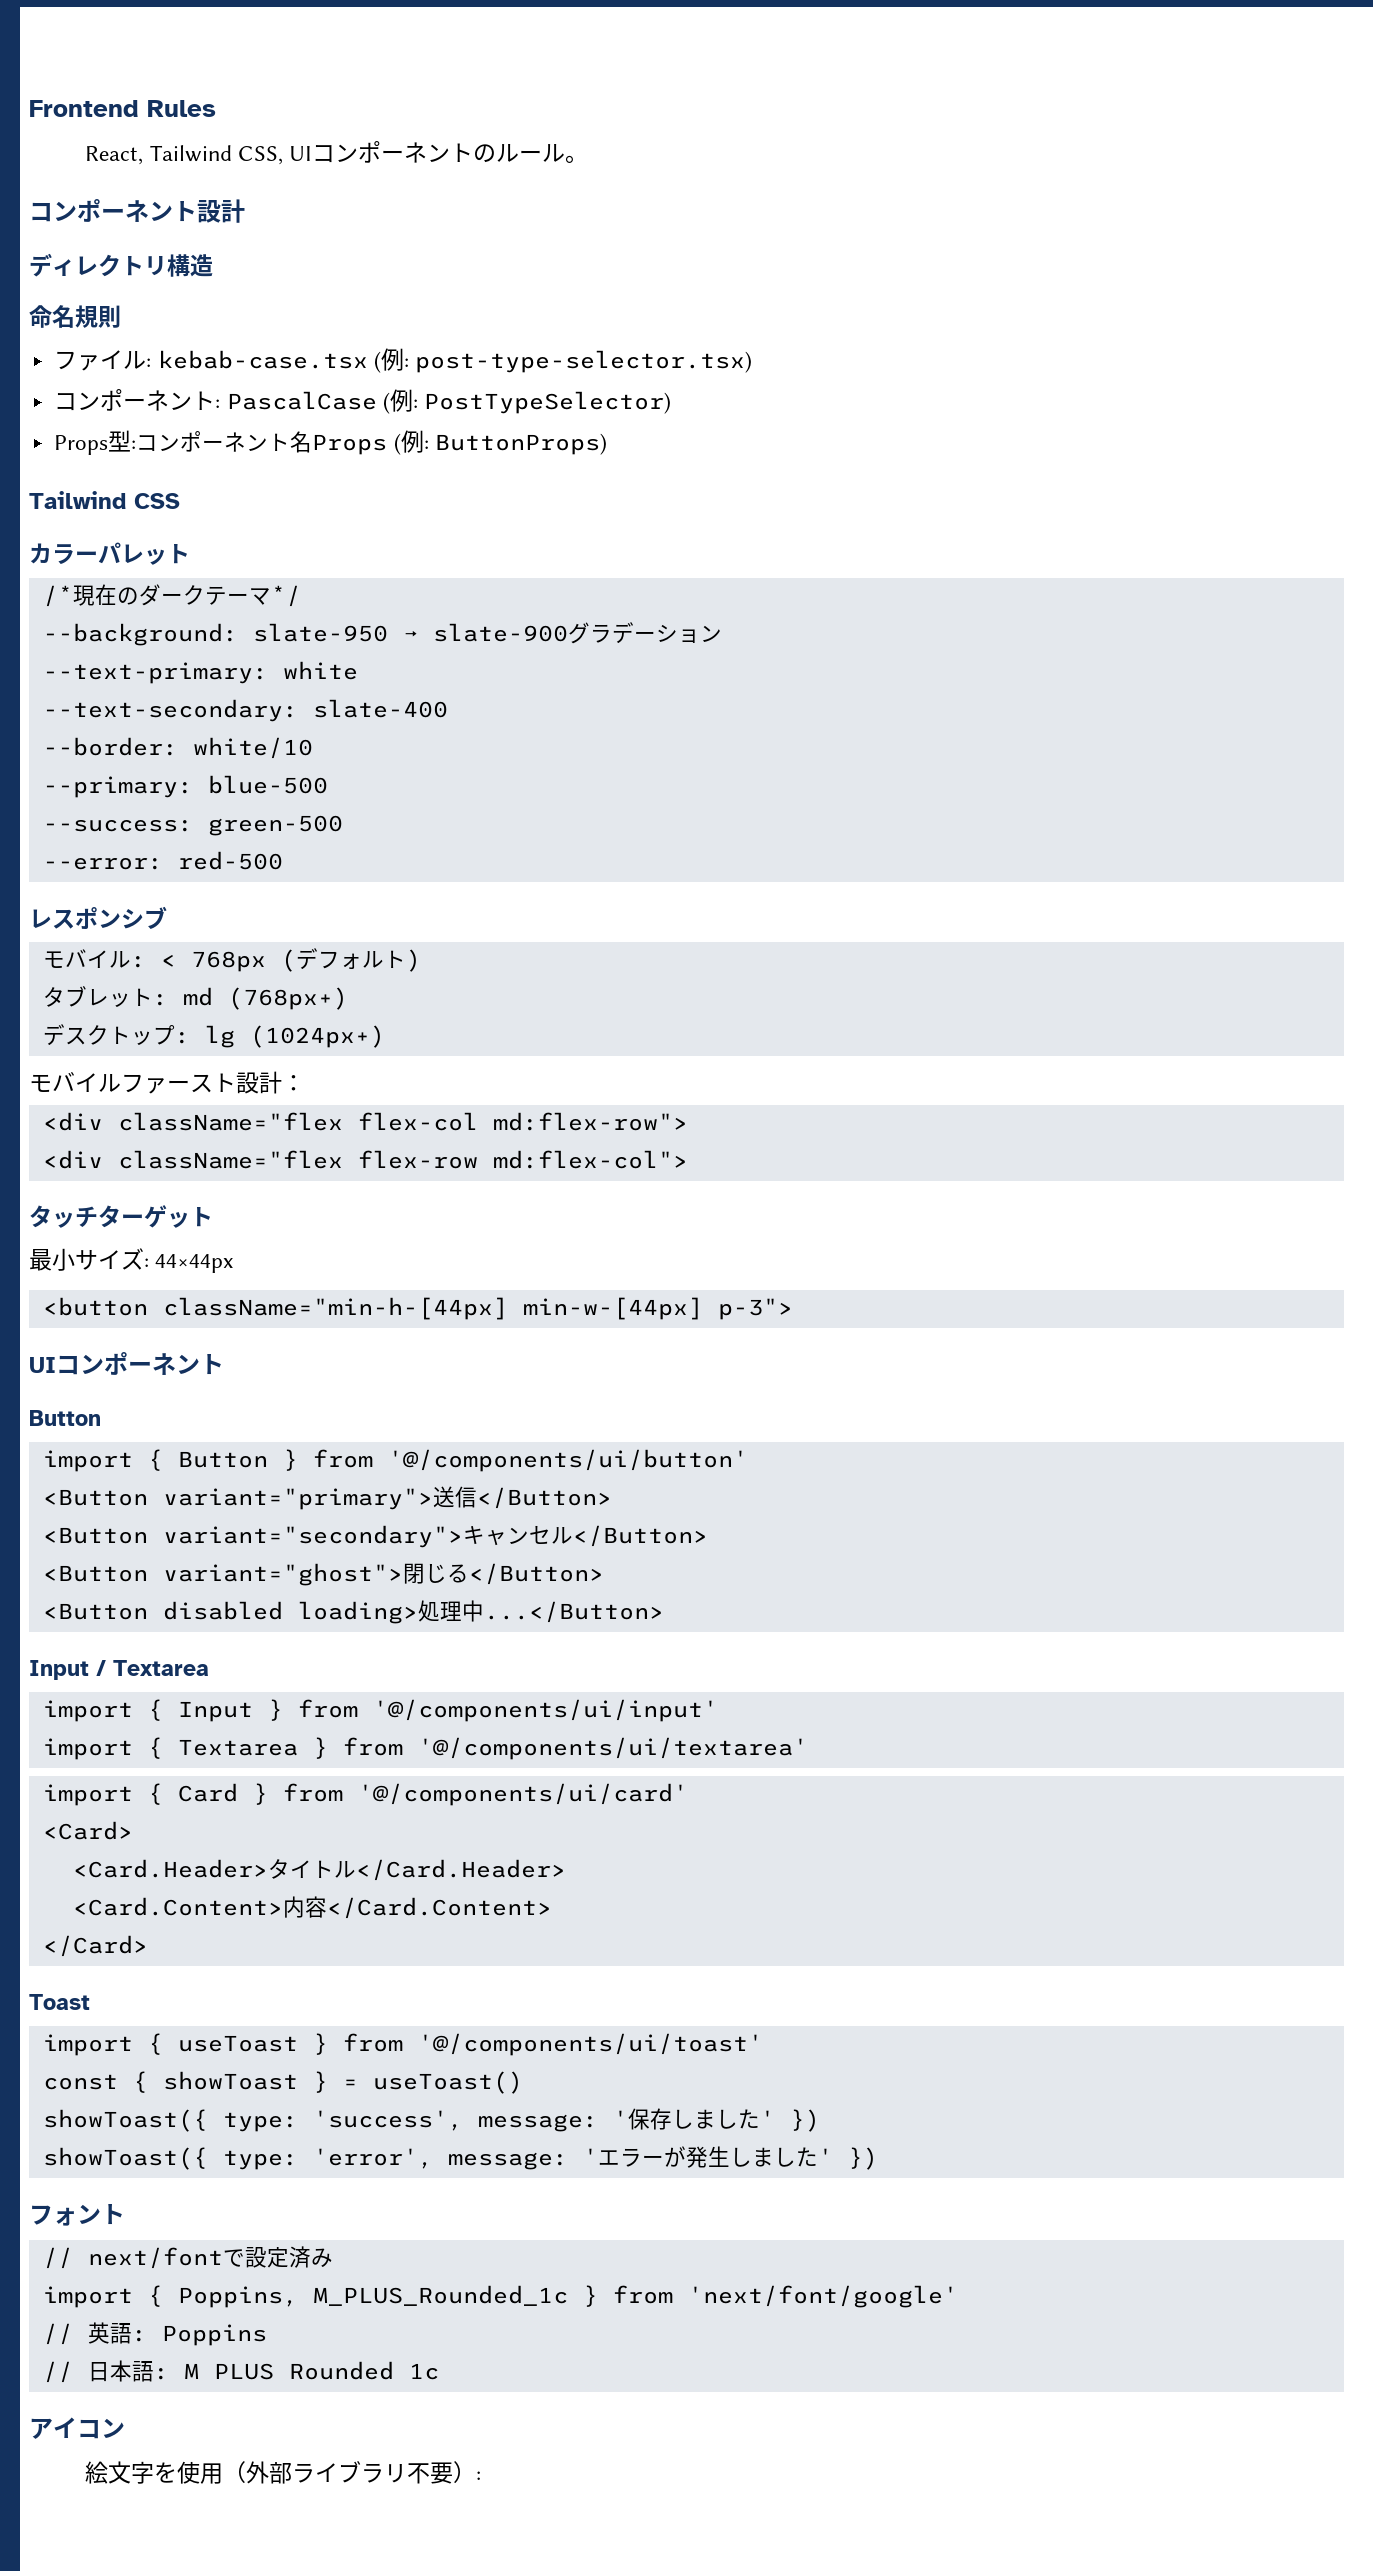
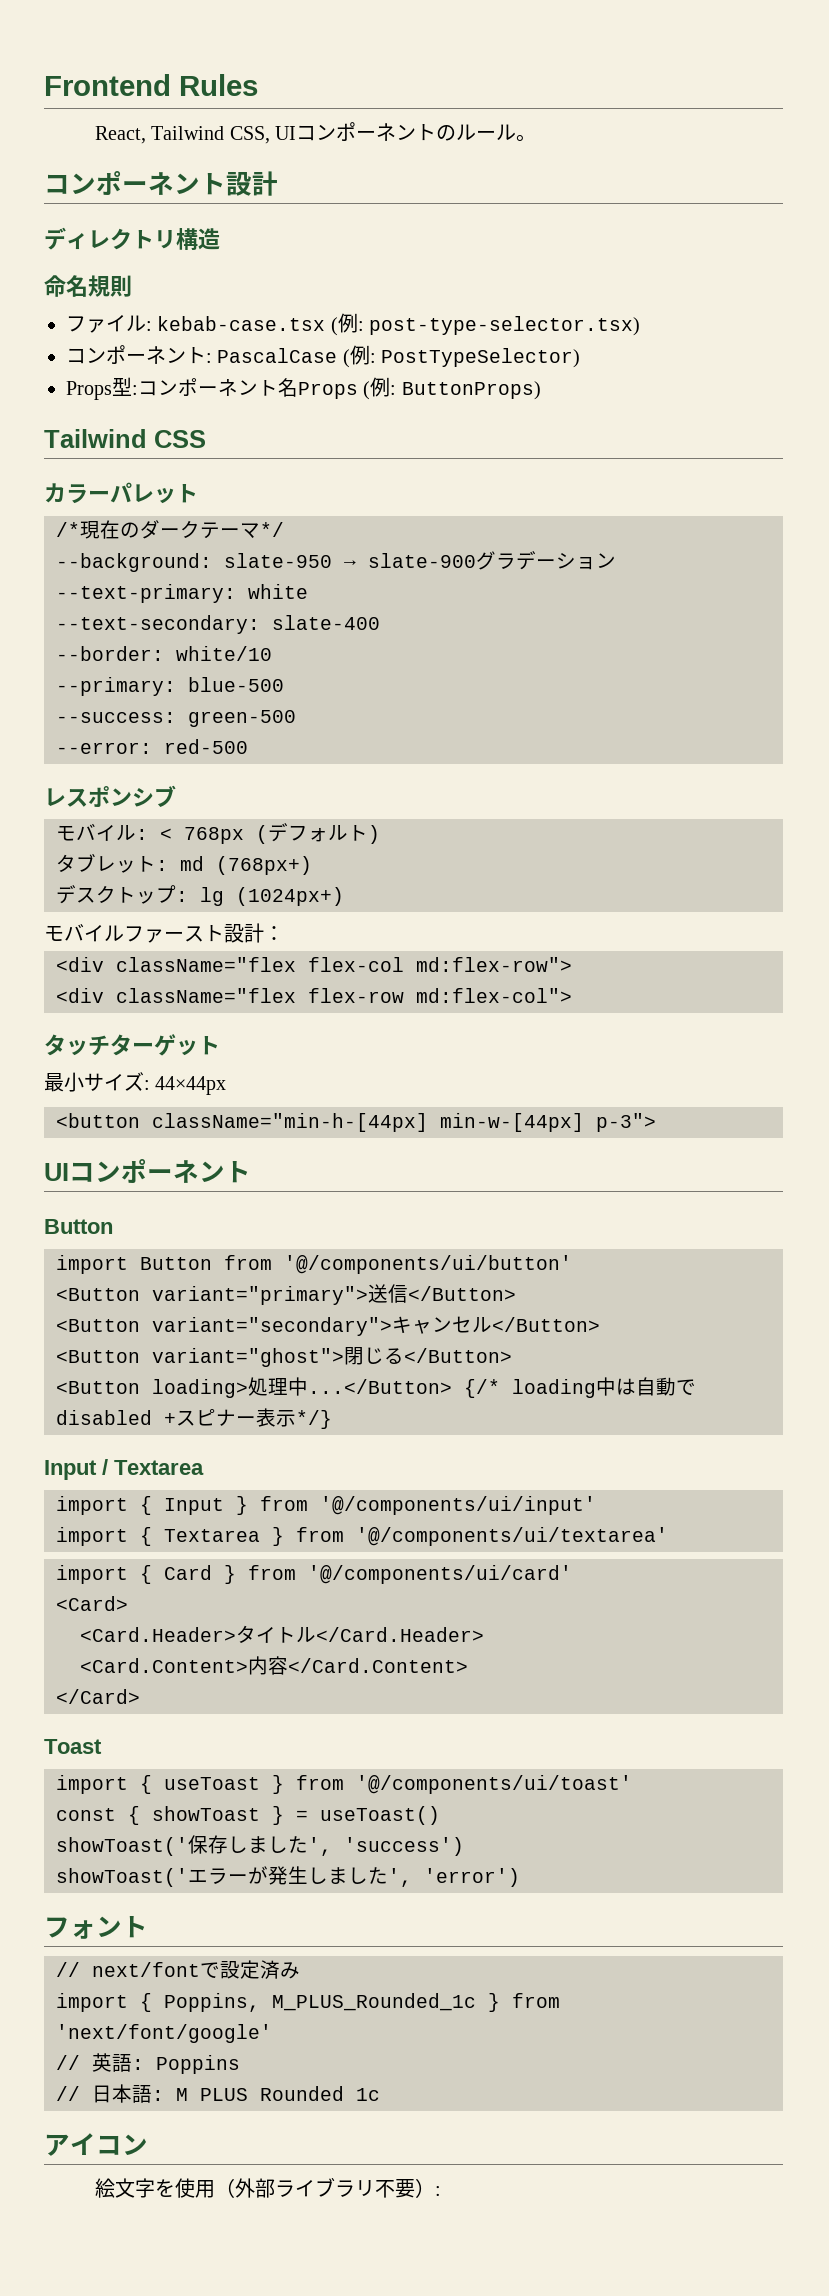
- import { Button } from '@/components/ui/button'
+ import Button from '@/components/ui/button'
- <Button disabled loading>処理中...</Button>
+ <Button loading>処理中...</Button> {/* loading中は自動でdisabled +スピナー表示*/}
- showToast({ type: 'success', message: '保存しました' })
- showToast({ type: 'error', message: 'エラーが発生しました' })
+ showToast('保存しました', 'success')
+ showToast('エラーが発生しました', 'error')

